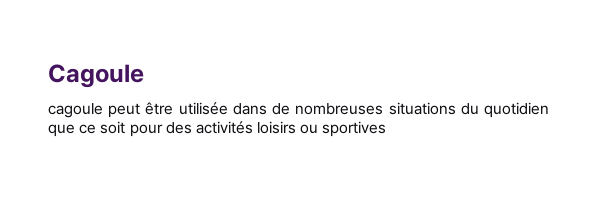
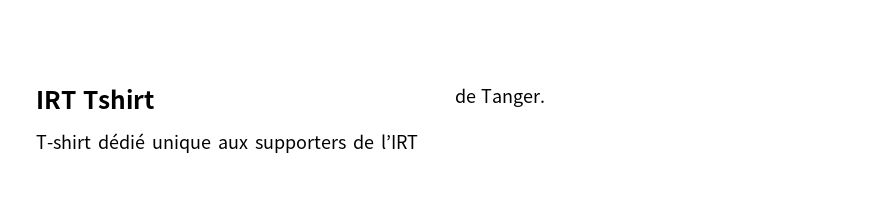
- Cagoule
- cagoule peut être utilisée dans de nombreuses situations du quotidien que ce soit pour des activités loisirs ou sportives
+ IRT Tshirt
+ T-shirt dédié unique aux supporters de l’IRT de Tanger.

